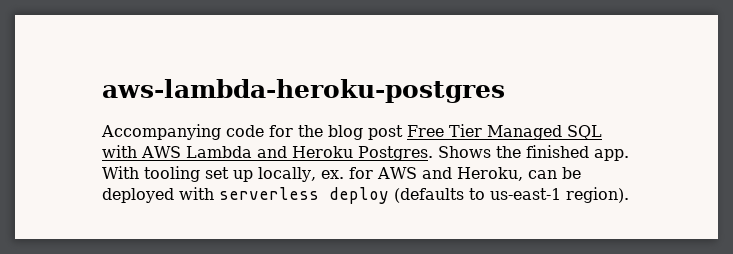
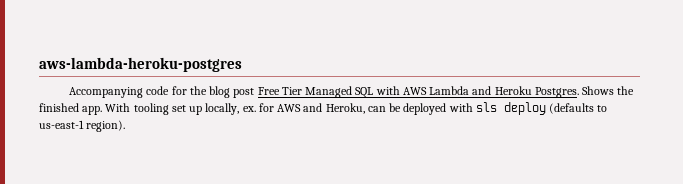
- With tooling set up locally, ex. for AWS and Heroku, can be deployed with serverless deploy (defaults to us-east-1 region).
+ With tooling set up locally, ex. for AWS and Heroku, can be deployed with sls deploy (defaults to us-east-1 region).

